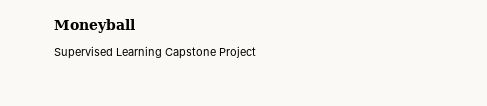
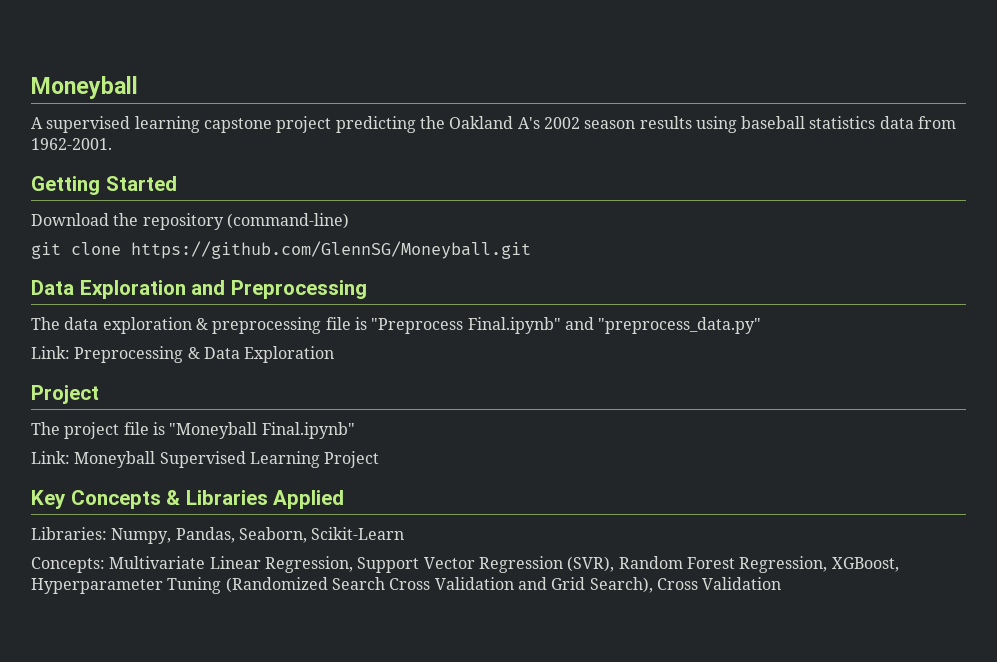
- Supervised Learning Capstone Project
+ A supervised learning capstone project predicting the Oakland A's 2002 season results using baseball statistics data from 1962-2001.
+ Getting Started
+ Download the repository (command-line)
+ git clone https://github.com/GlennSG/Moneyball.git
+ Data Exploration and Preprocessing
+ The data exploration & preprocessing file is "Preprocess Final.ipynb" and "preprocess_data.py"
+ Link: Preprocessing & Data Exploration
+ Project
+ The project file is "Moneyball Final.ipynb"
+ Link: Moneyball Supervised Learning Project
+ Key Concepts & Libraries Applied
+ Libraries: Numpy, Pandas, Seaborn, Scikit-Learn
+ Concepts: Multivariate Linear Regression, Support Vector Regression (SVR), Random Forest Regression, XGBoost, Hyperparameter Tuning (Randomized Search Cross Validation and Grid Search), Cross Validation

